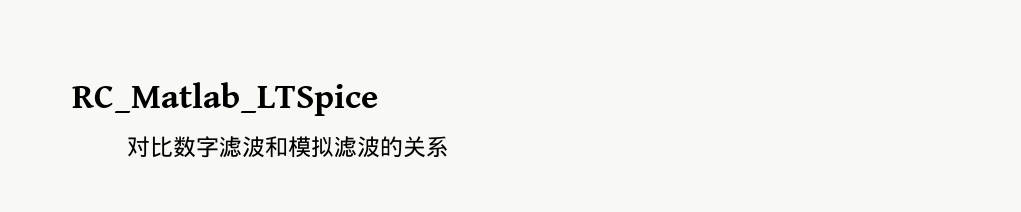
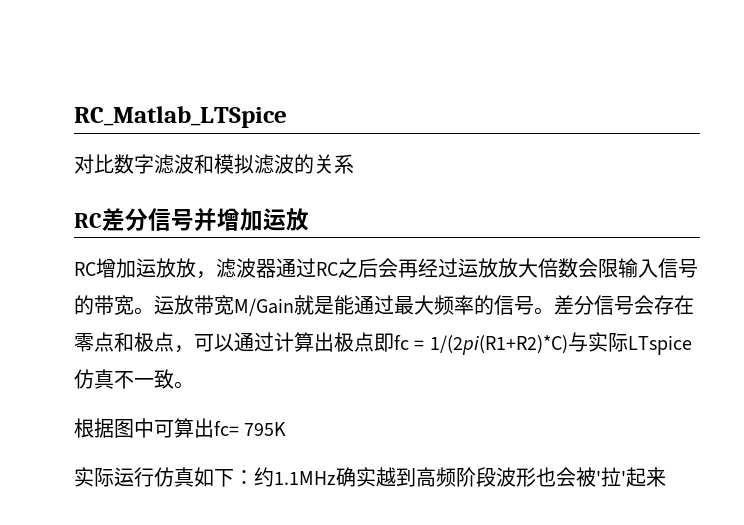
+ RC差分信号并增加运放
+ RC增加运放放，滤波器通过RC之后会再经过运放放大倍数会限输入信号的带宽。运放带宽M/Gain就是能通过最大频率的信号。差分信号会存在零点和极点，可以通过计算出极点即fc = 1/(2pi(R1+R2)*C)与实际LTspice仿真不一致。
+ 根据图中可算出fc= 795K
+ 实际运行仿真如下：约1.1MHz确实越到高频阶段波形也会被'拉'起来

